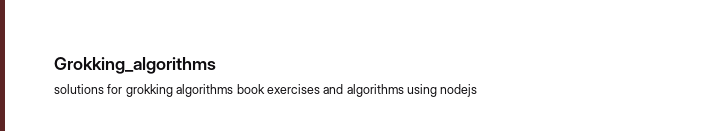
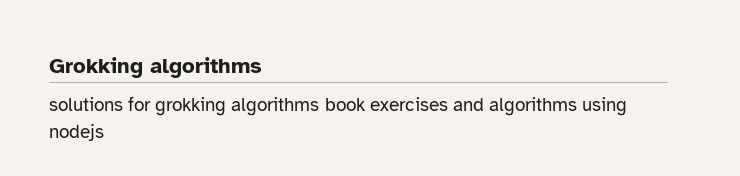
- Grokking_algorithms
+ Grokking algorithms

